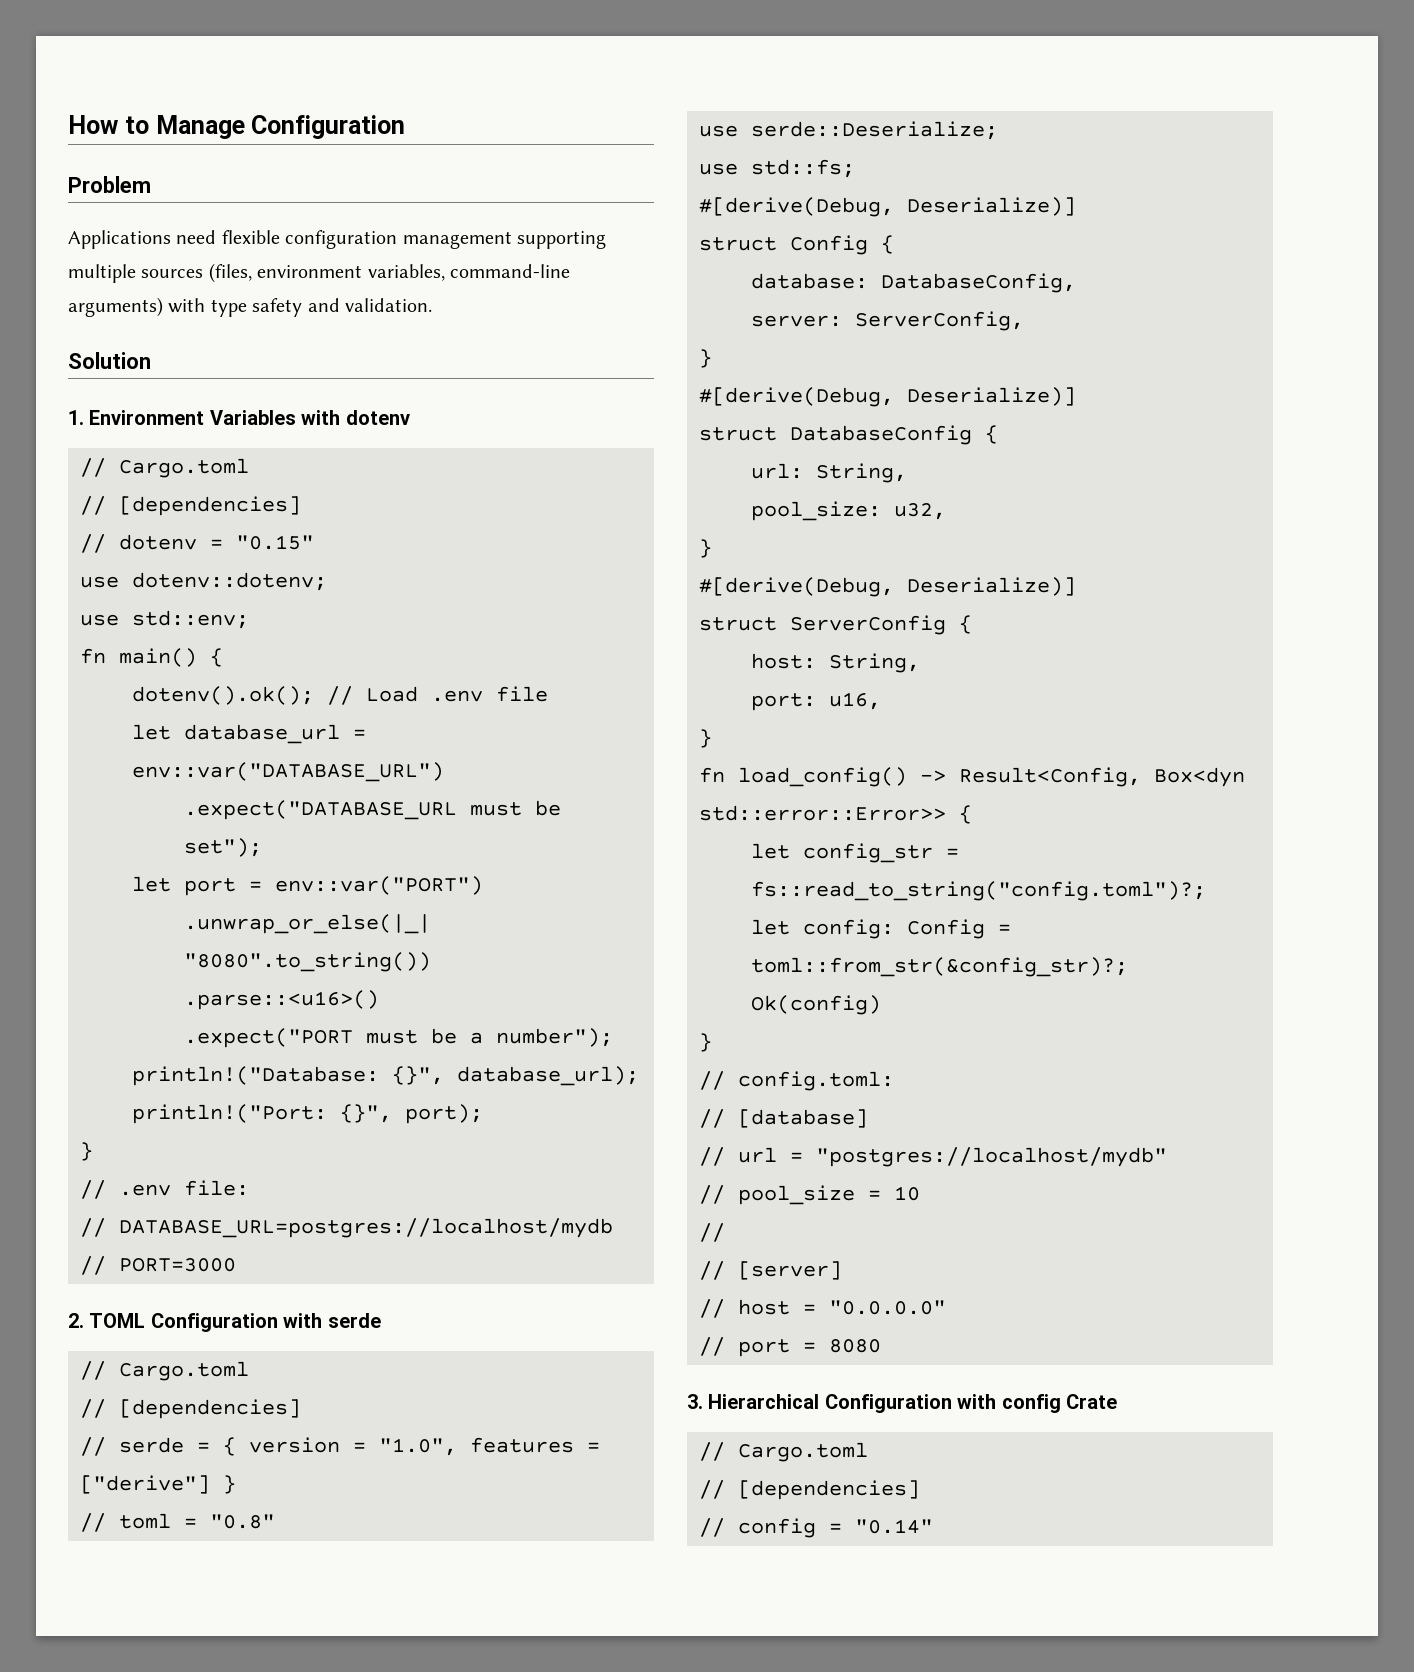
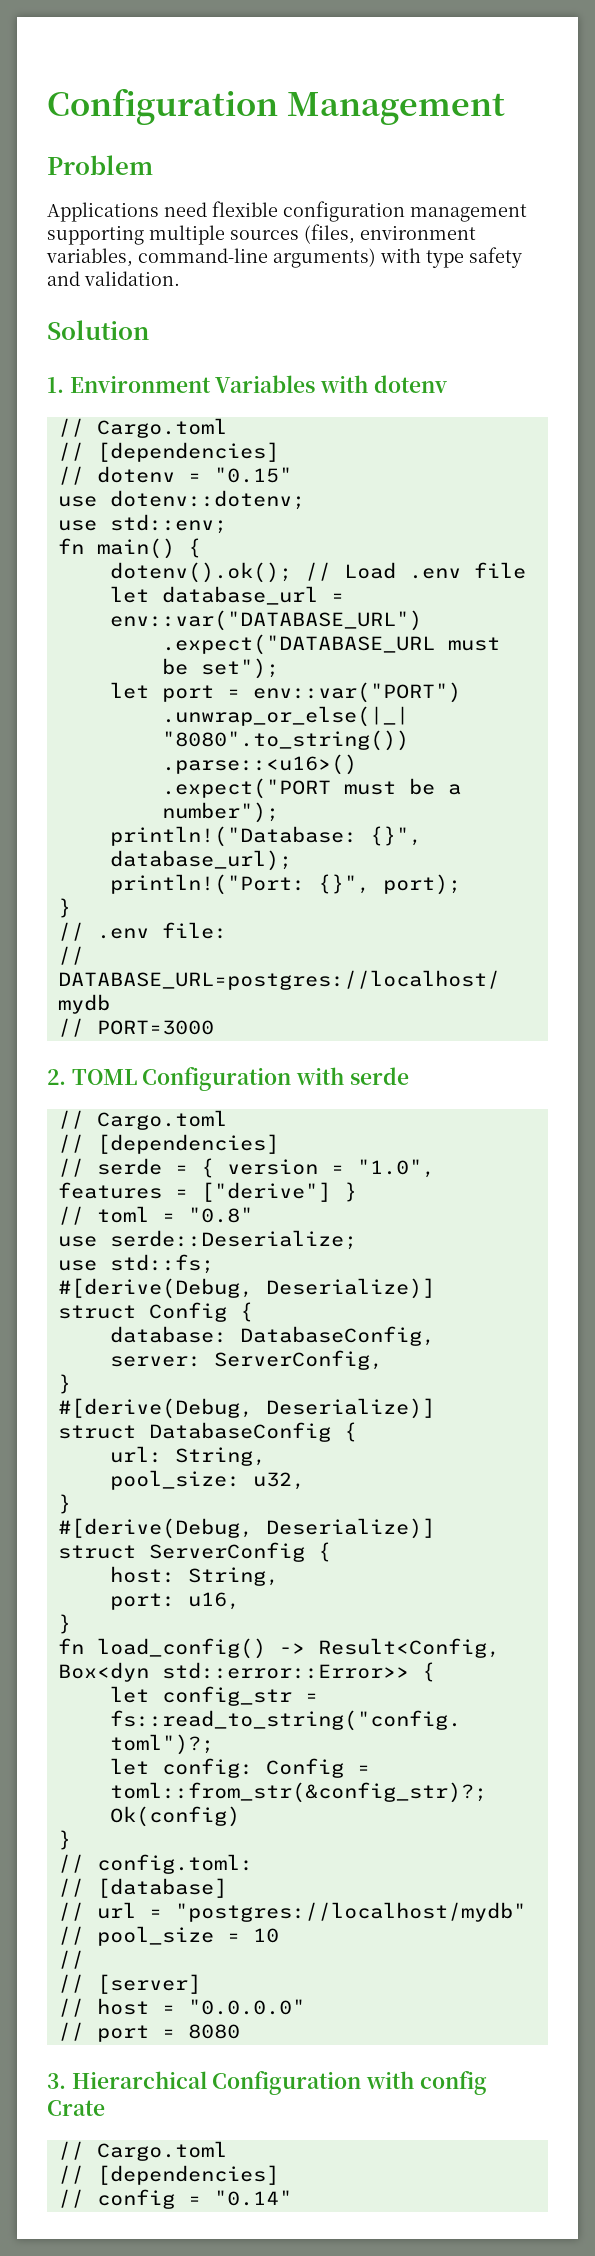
- How to Manage Configuration
+ Configuration Management

